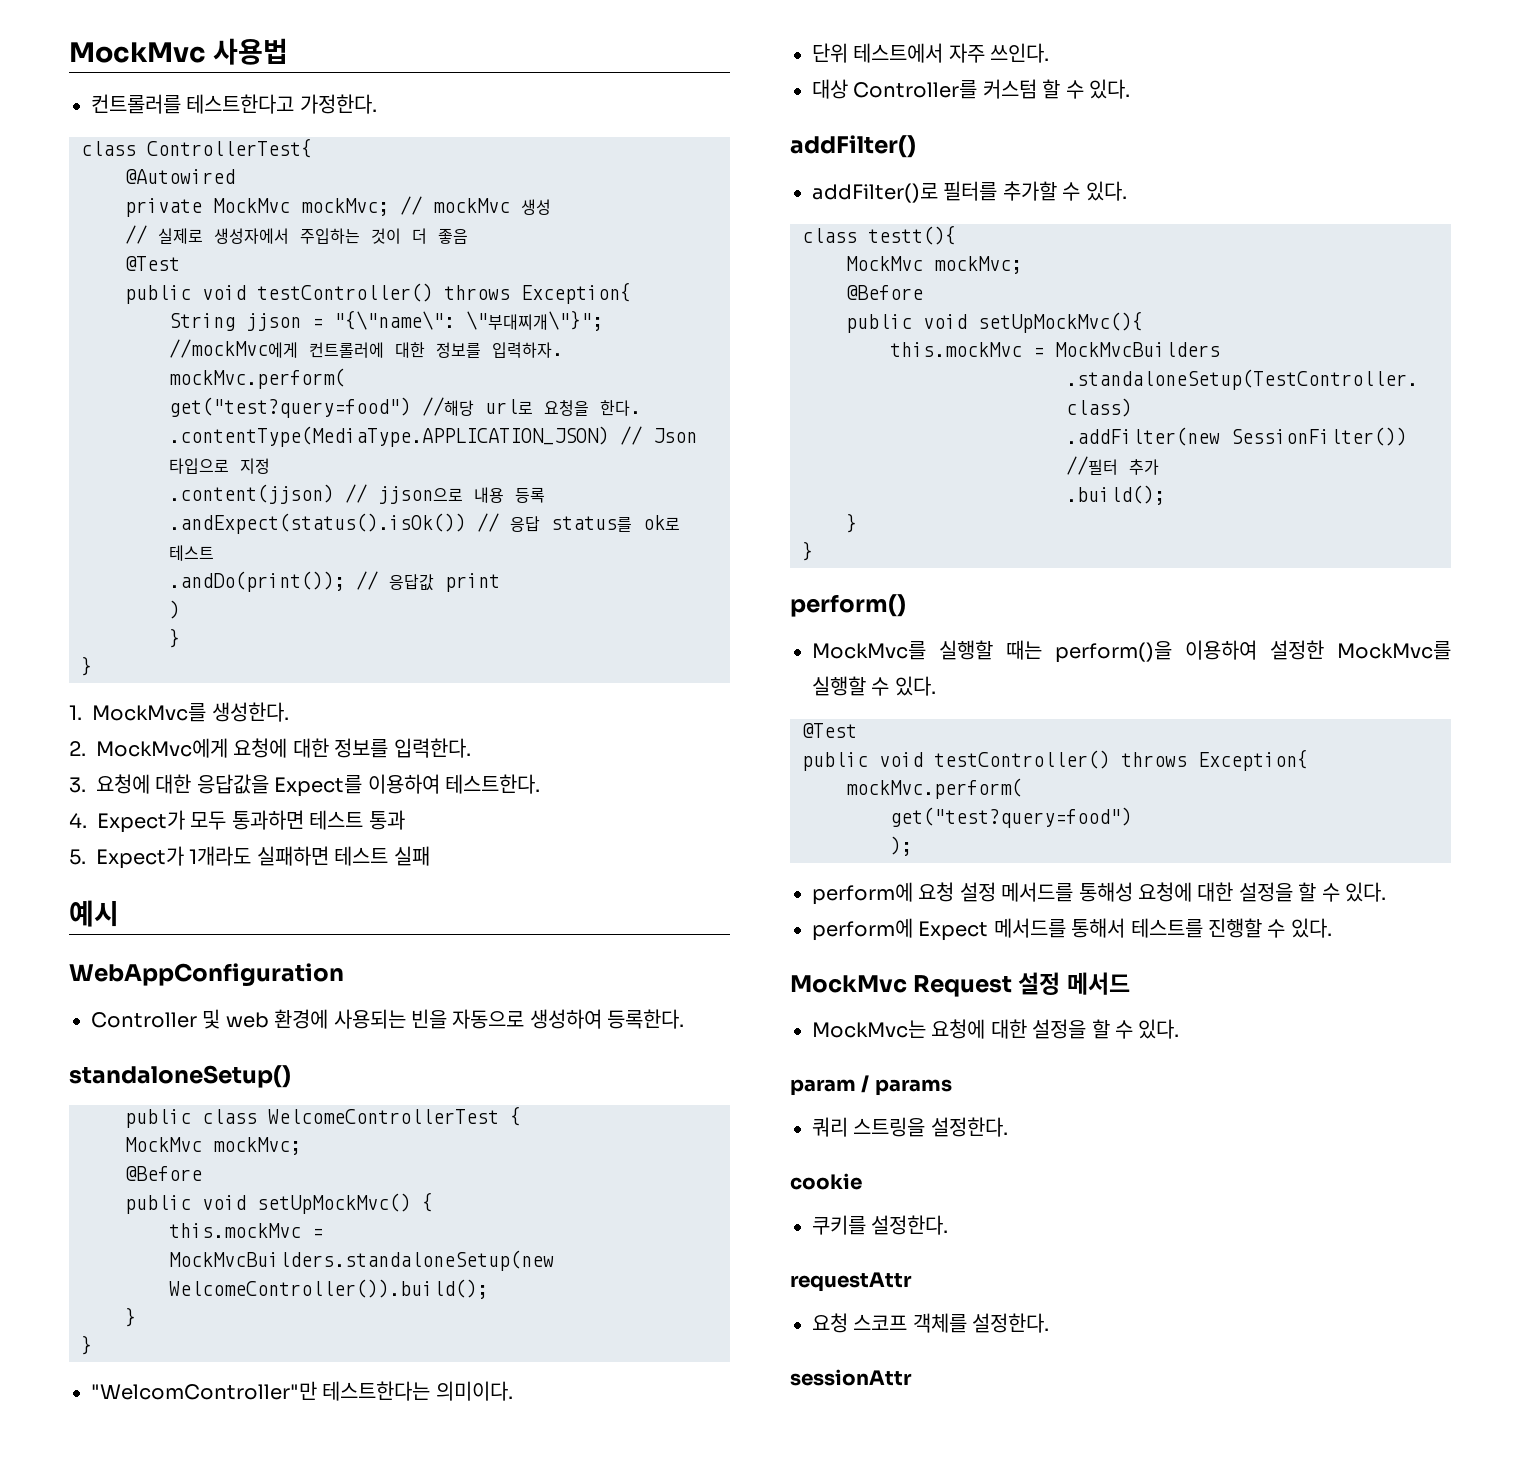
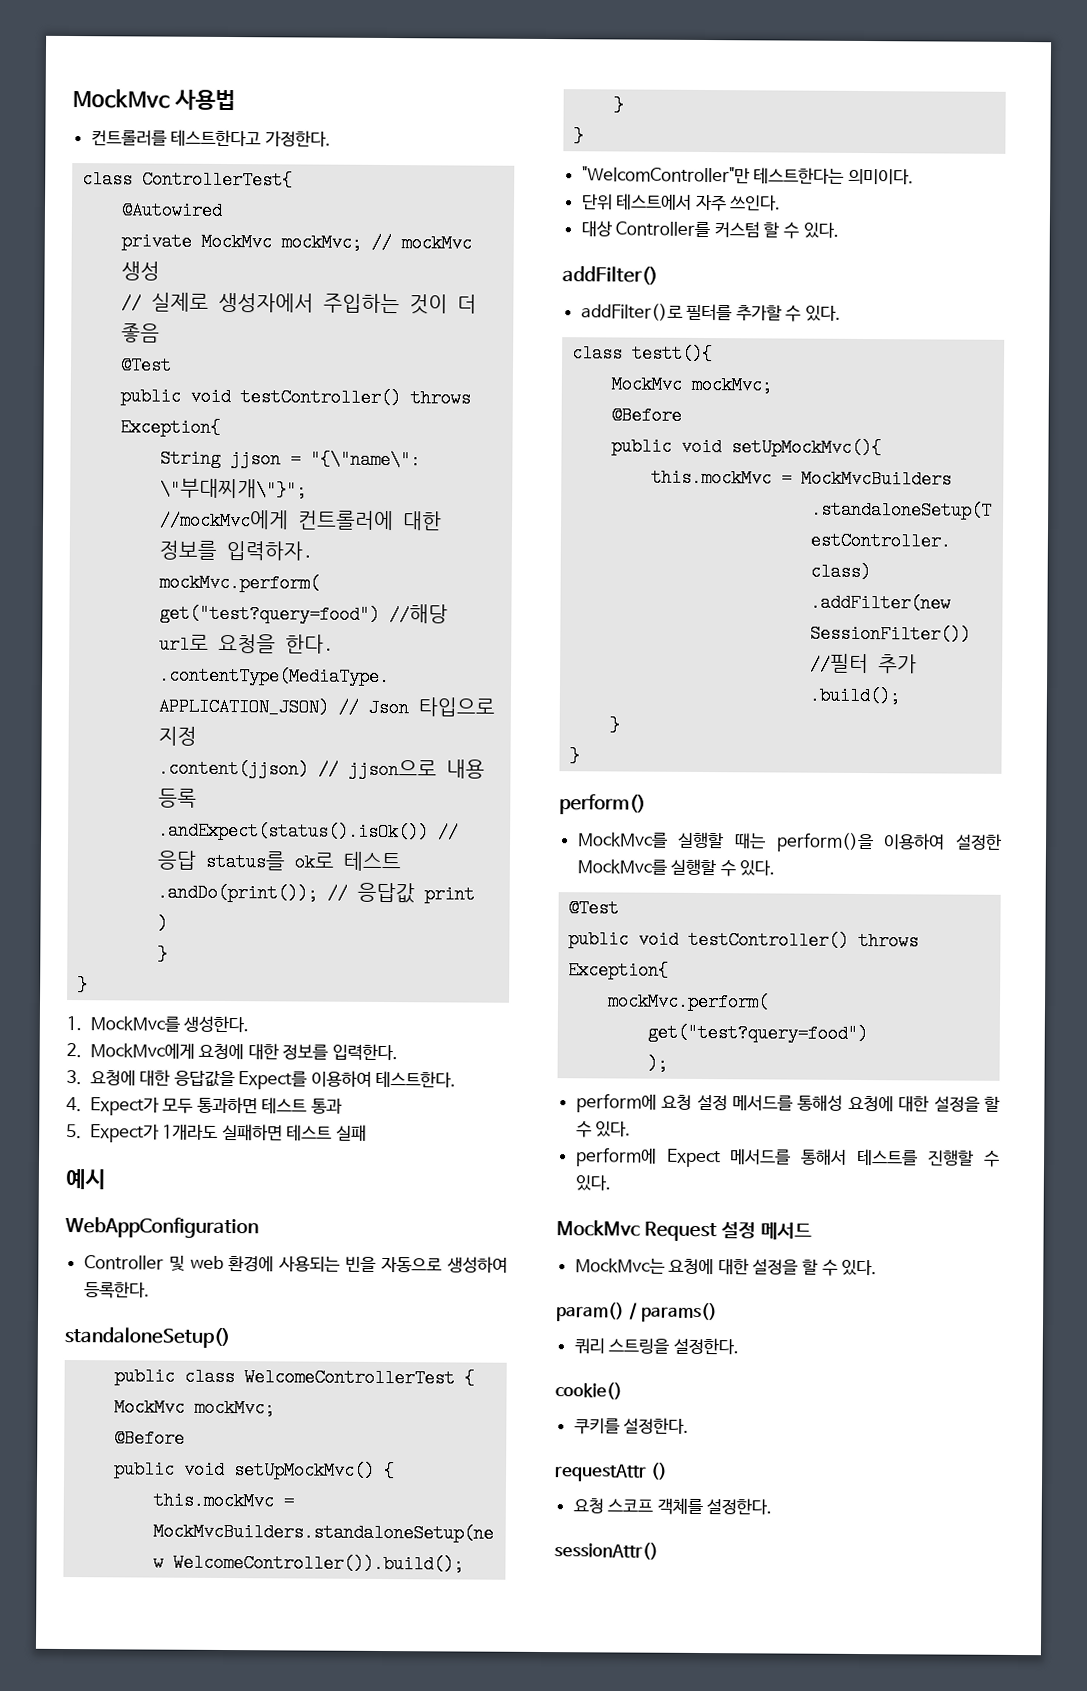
- param / params
+ param() / params()
- cookie
+ cookie()
- requestAttr
+ requestAttr ()
- sessionAttr
+ sessionAttr()

